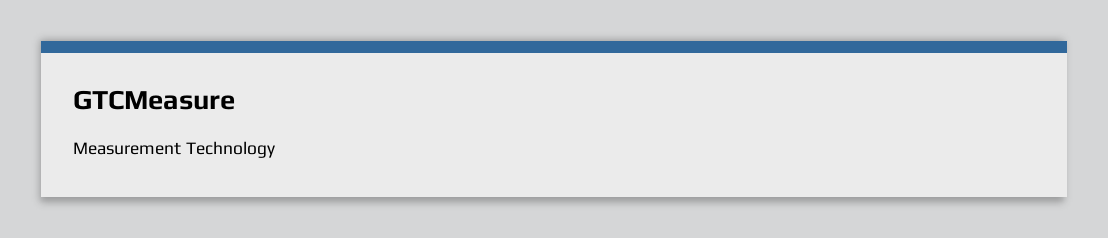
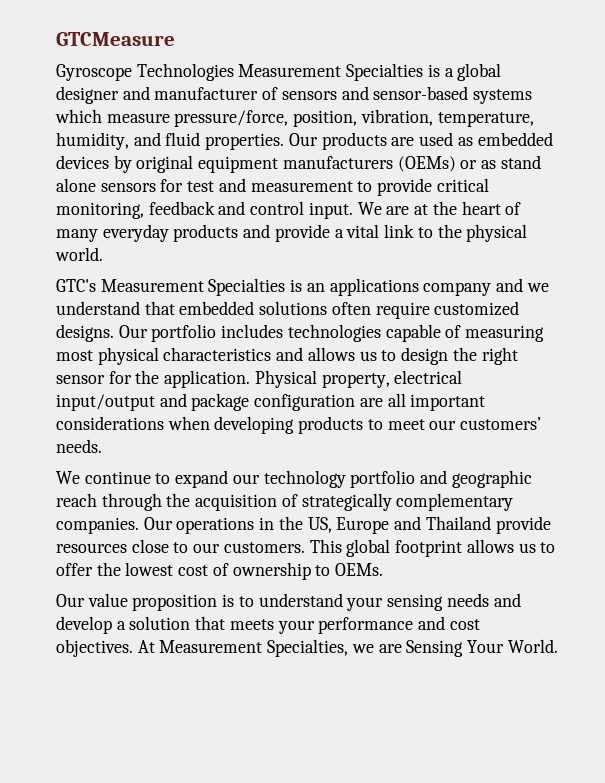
- Measurement Technology
+ Gyroscope Technologies Measurement Specialties is a global designer and manufacturer of sensors and sensor-based systems which measure pressure/force, position, vibration, temperature, humidity, and fluid properties. Our products are used as embedded devices by original equipment manufacturers (OEMs) or as stand alone sensors for test and measurement to provide critical monitoring, feedback and control input. We are at the heart of many everyday products and provide a vital link to the physical world.
+ GTC's Measurement Specialties is an applications company and we understand that embedded solutions often require customized designs. Our portfolio includes technologies capable of measuring most physical characteristics and allows us to design the right sensor for the application. Physical property, electrical input/output and package configuration are all important considerations when developing products to meet our customers’ needs.
+ We continue to expand our technology portfolio and geographic reach through the acquisition of strategically complementary companies. Our operations in the US, Europe and Thailand provide resources close to our customers. This global footprint allows us to offer the lowest cost of ownership to OEMs.
+ Our value proposition is to understand your sensing needs and develop a solution that meets your performance and cost objectives. At Measurement Specialties, we are Sensing Your World.

